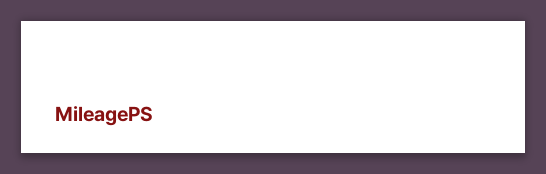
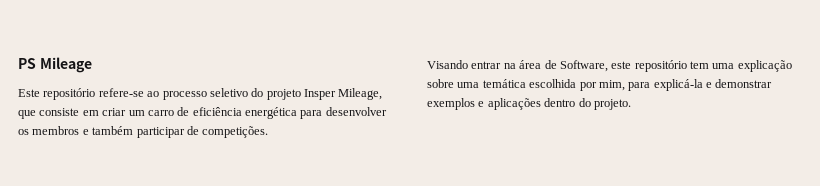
- MileagePS
+ PS Mileage
+ Este repositório refere-se ao processo seletivo do projeto Insper Mileage, que consiste em criar um carro de eficiência energética para desenvolver os membros e também participar de competições.
+ Visando entrar na área de Software, este repositório tem uma explicação sobre uma temática escolhida por mim, para explicá-la e demonstrar exemplos e aplicações dentro do projeto.

